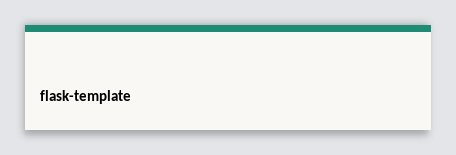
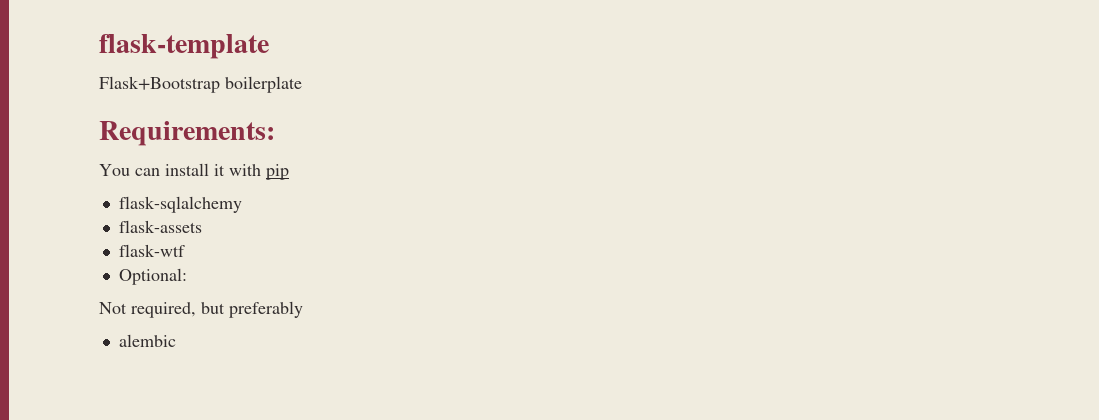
+ Flask+Bootstrap boilerplate
+ Requirements:
+ You can install it with pip
+ flask-sqlalchemy
+ flask-assets
+ flask-wtf
+ Optional:
+ Not required, but preferably
+ alembic

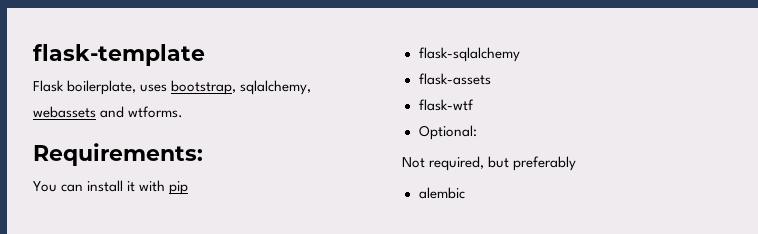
- Flask+Bootstrap boilerplate
+ Flask boilerplate, uses bootstrap, sqlalchemy, webassets and wtforms.

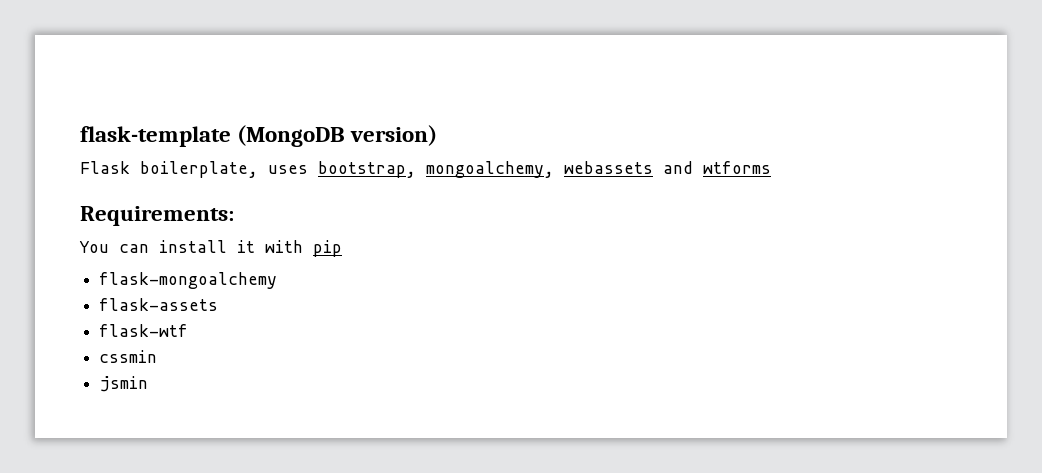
- flask-template
+ flask-template (MongoDB version)
- Flask boilerplate, uses bootstrap, sqlalchemy, webassets and wtforms.
+ Flask boilerplate, uses bootstrap, mongoalchemy, webassets and wtforms
- flask-sqlalchemy
+ flask-mongoalchemy
- Optional:
- Not required, but preferably
- alembic
+ cssmin
+ jsmin

